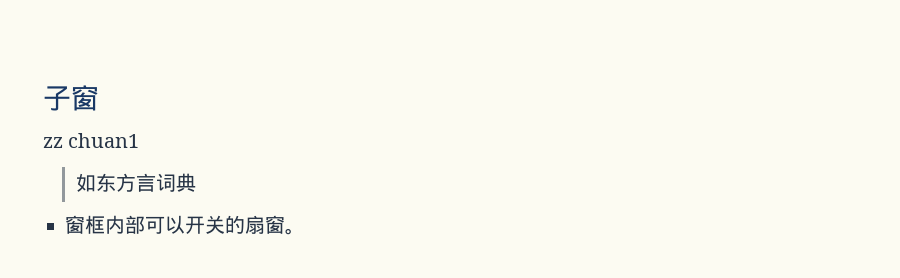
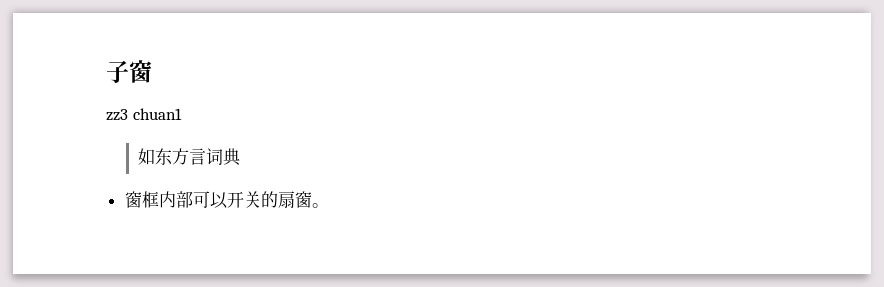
- zz chuan1
+ zz3 chuan1

